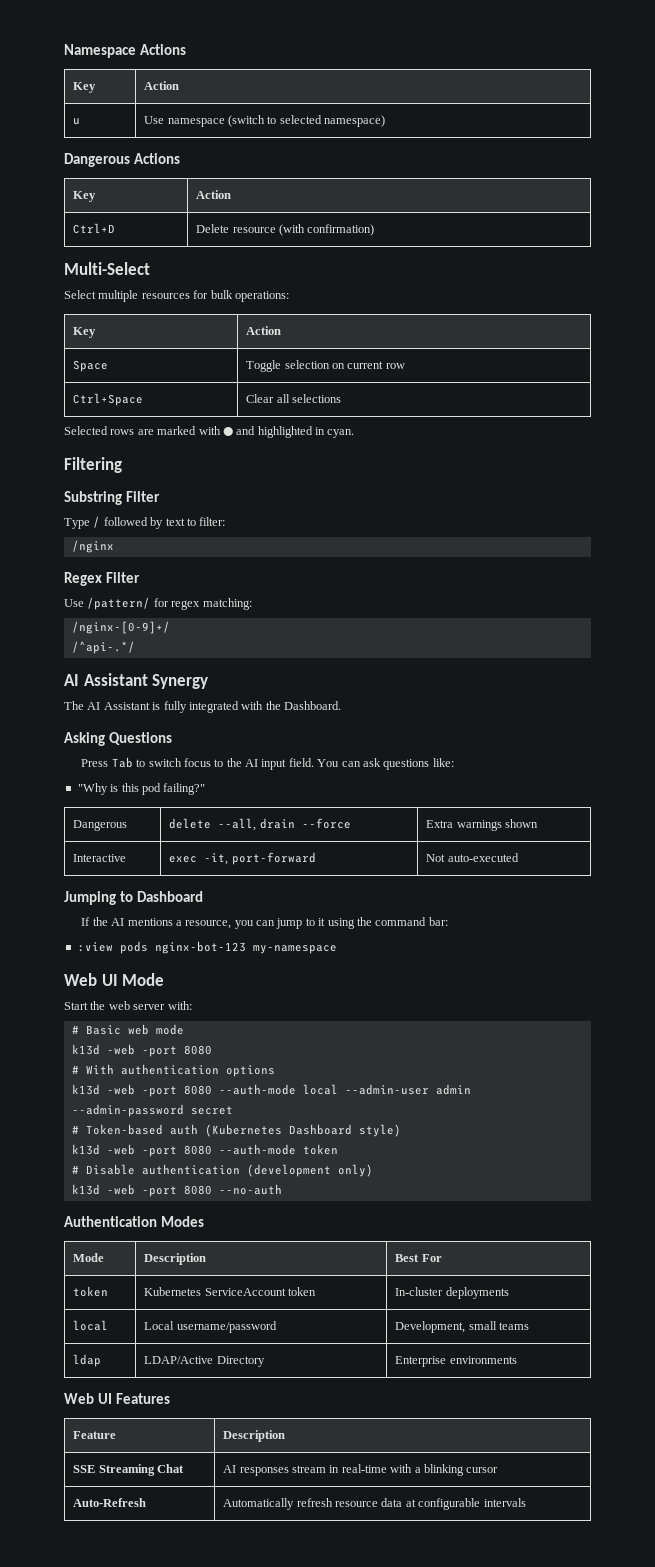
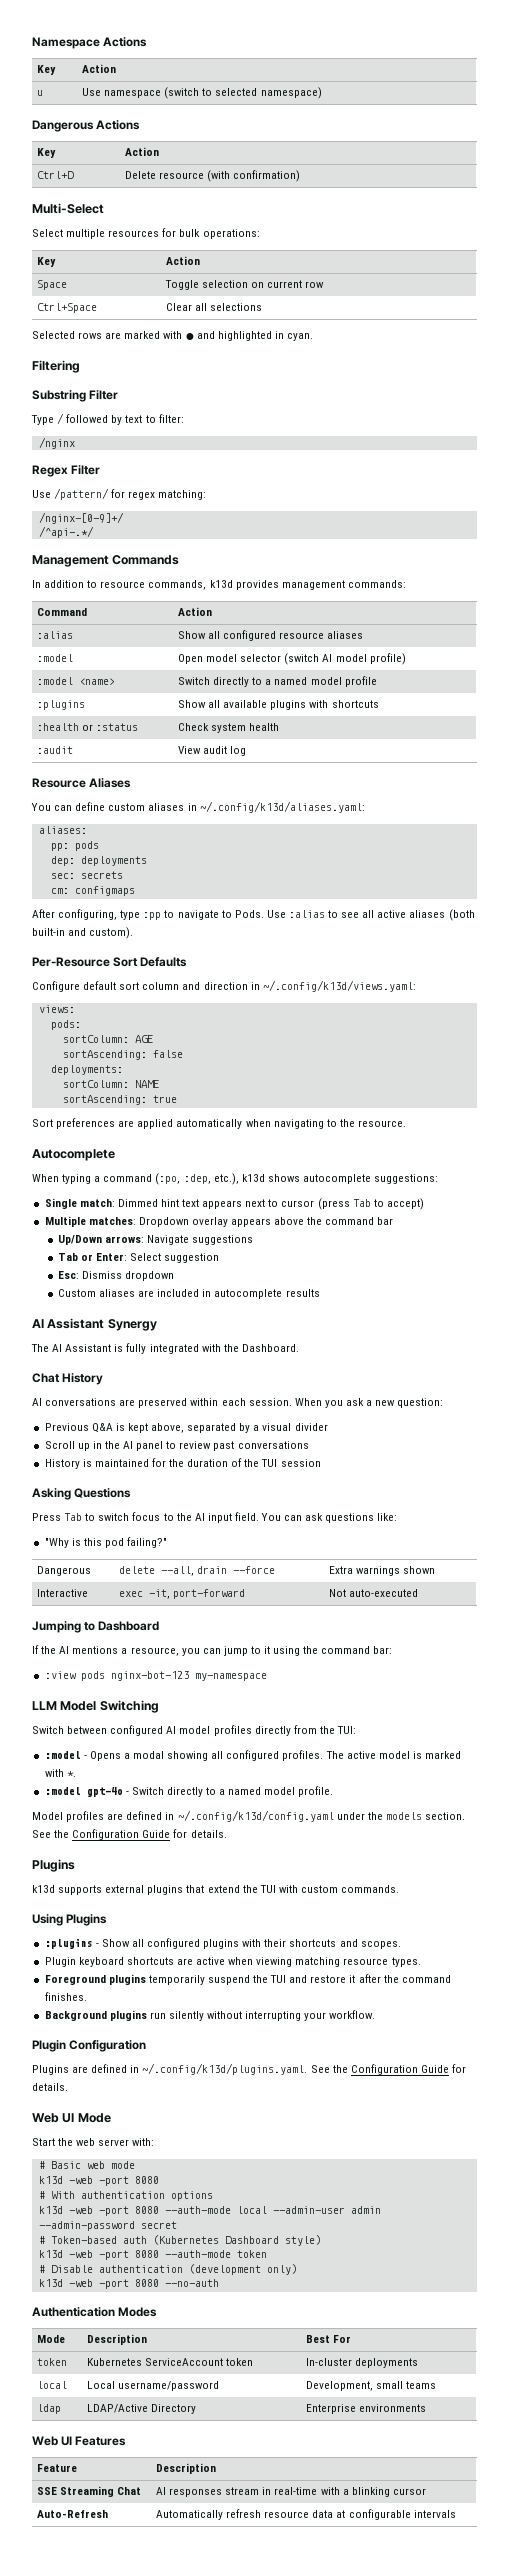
+ Management Commands
+ In addition to resource commands, k13d provides management commands:
+ Command | Action
+ :alias | Show all configured resource aliases
+ :model | Open model selector (switch AI model profile)
+ :model <name> | Switch directly to a named model profile
+ :plugins | Show all available plugins with shortcuts
+ :health or :status | Check system health
+ :audit | View audit log
+ Resource Aliases
+ You can define custom aliases in ~/.config/k13d/aliases.yaml:
+ aliases:
+ pp: pods
+ dep: deployments
+ sec: secrets
+ cm: configmaps
+ After configuring, type :pp to navigate to Pods. Use :alias to see all active aliases (both built-in and custom).
+ Per-Resource Sort Defaults
+ Configure default sort column and direction in ~/.config/k13d/views.yaml:
+ views:
+ pods:
+ sortColumn: AGE
+ sortAscending: false
+ deployments:
+ sortColumn: NAME
+ sortAscending: true
+ Sort preferences are applied automatically when navigating to the resource.
+ Autocomplete
+ When typing a command (:po, :dep, etc.), k13d shows autocomplete suggestions:
+ Single match: Dimmed hint text appears next to cursor (press Tab to accept)
+ Multiple matches: Dropdown overlay appears above the command bar
+ Up/Down arrows: Navigate suggestions
+ Tab or Enter: Select suggestion
+ Esc: Dismiss dropdown
+ Custom aliases are included in autocomplete results
+ Chat History
+ AI conversations are preserved within each session. When you ask a new question:
+ Previous Q&A is kept above, separated by a visual divider
+ Scroll up in the AI panel to review past conversations
+ History is maintained for the duration of the TUI session
+ LLM Model Switching
+ Switch between configured AI model profiles directly from the TUI:
+ :model - Opens a modal showing all configured profiles. The active model is marked with *.
+ :model gpt-4o - Switch directly to a named model profile.
+ Model profiles are defined in ~/.config/k13d/config.yaml under the models section. See the Configuration Guide for details.
+ Plugins
+ k13d supports external plugins that extend the TUI with custom commands.
+ Using Plugins
+ :plugins - Show all configured plugins with their shortcuts and scopes.
+ Plugin keyboard shortcuts are active when viewing matching resource types.
+ Foreground plugins temporarily suspend the TUI and restore it after the command finishes.
+ Background plugins run silently without interrupting your workflow.
+ Plugin Configuration
+ Plugins are defined in ~/.config/k13d/plugins.yaml. See the Configuration Guide for details.

